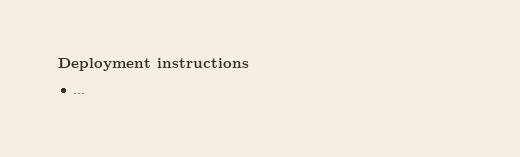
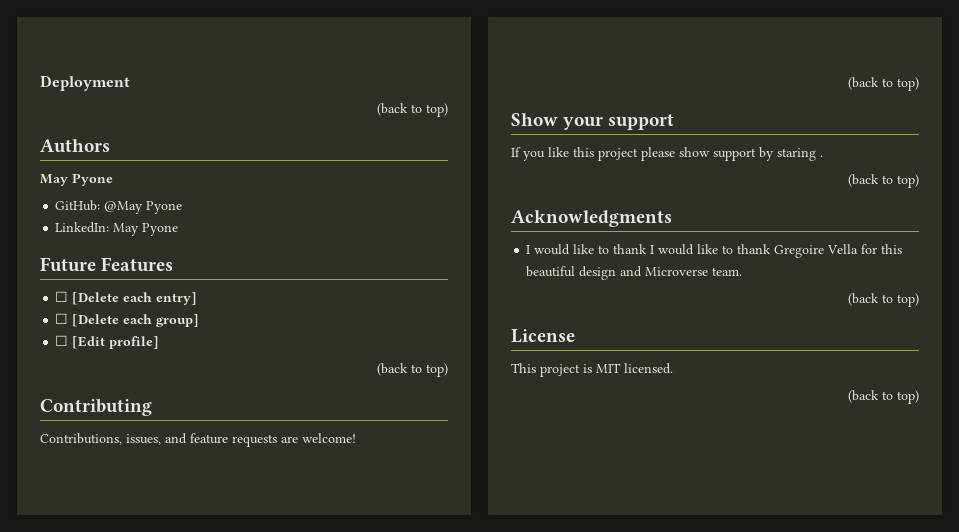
- Deployment instructions
- ...
+ Deployment
+ (back to top)
+ Authors
+ May Pyone
+ GitHub: @May Pyone
+ LinkedIn: May Pyone
+ Future Features
+ ☐ [Delete each entry]
+ ☐ [Delete each group]
+ ☐ [Edit profile]
+ (back to top)
+ Contributing
+ Contributions, issues, and feature requests are welcome!
+ (back to top)
+ Show your support
+ If you like this project please show support by staring .
+ (back to top)
+ Acknowledgments
+ I would like to thank I would like to thank Gregoire Vella for this beautiful design and Microverse team.
+ (back to top)
+ License
+ This project is MIT licensed.
+ (back to top)

